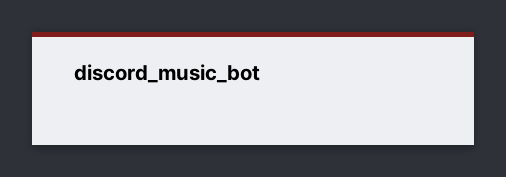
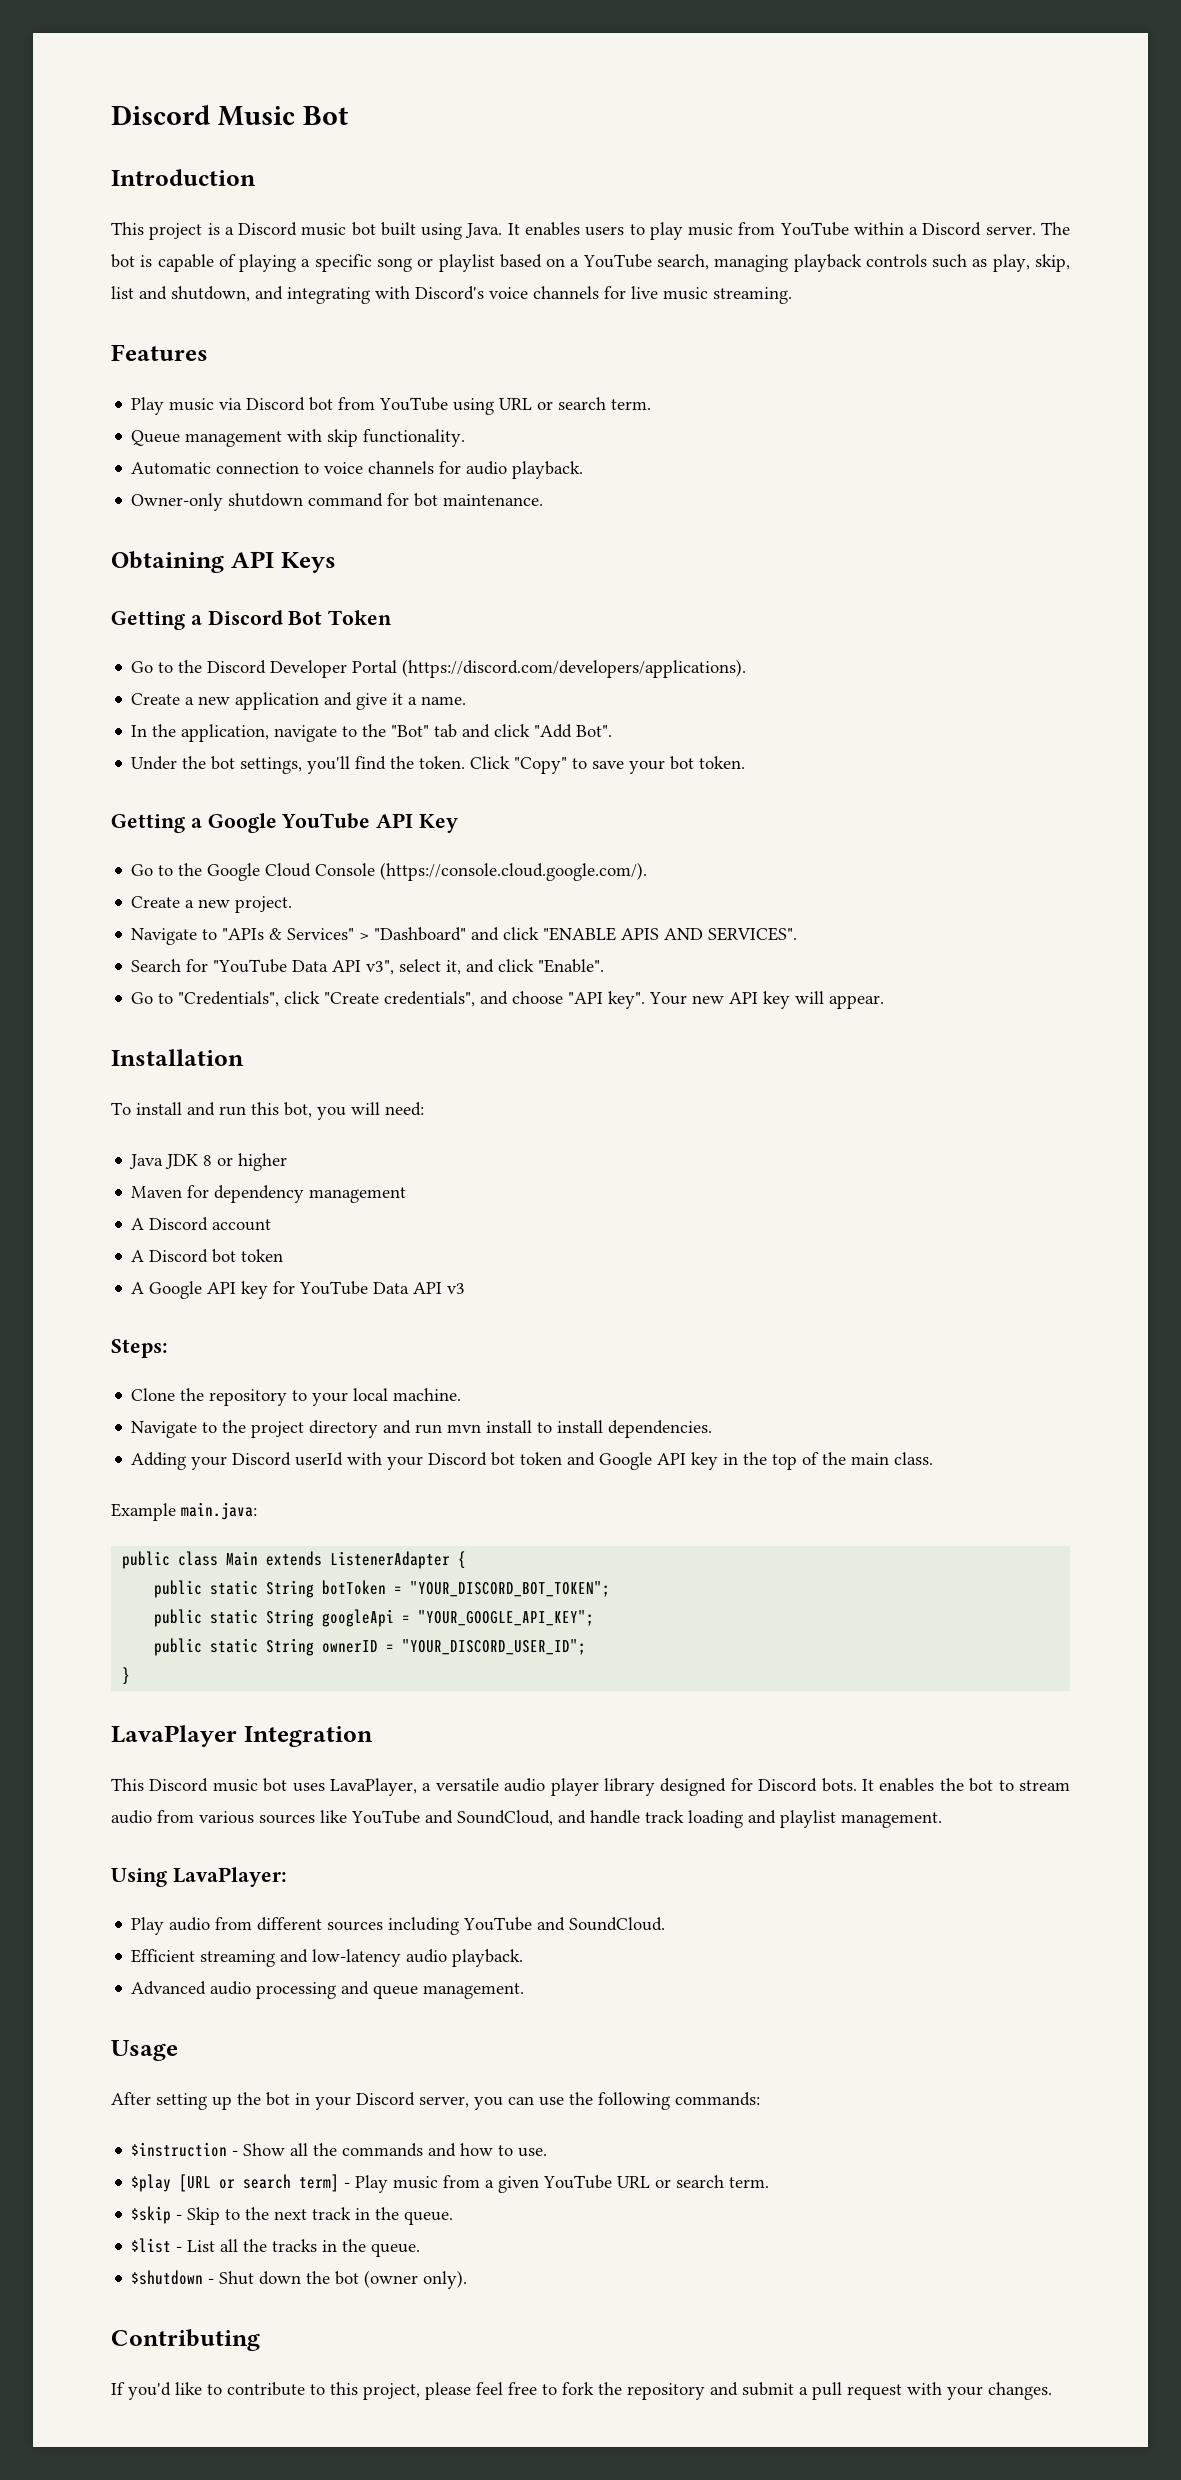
- discord_music_bot
+ Discord Music Bot
+ Introduction
+ This project is a Discord music bot built using Java. It enables users to play music from YouTube within a Discord server. The bot is capable of playing a specific song or playlist based on a YouTube search, managing playback controls such as play, skip, list and shutdown, and integrating with Discord's voice channels for live music streaming.
+ Features
+ Play music via Discord bot from YouTube using URL or search term.
+ Queue management with skip functionality.
+ Automatic connection to voice channels for audio playback.
+ Owner-only shutdown command for bot maintenance.
+ Obtaining API Keys
+ Getting a Discord Bot Token
+ Go to the Discord Developer Portal (https://discord.com/developers/applications).
+ Create a new application and give it a name.
+ In the application, navigate to the "Bot" tab and click "Add Bot".
+ Under the bot settings, you'll find the token. Click "Copy" to save your bot token.
+ Getting a Google YouTube API Key
+ Go to the Google Cloud Console (https://console.cloud.google.com/).
+ Create a new project.
+ Navigate to "APIs & Services" > "Dashboard" and click "ENABLE APIS AND SERVICES".
+ Search for "YouTube Data API v3", select it, and click "Enable".
+ Go to "Credentials", click "Create credentials", and choose "API key". Your new API key will appear.
+ Installation
+ To install and run this bot, you will need:
+ Java JDK 8 or higher
+ Maven for dependency management
+ A Discord account
+ A Discord bot token
+ A Google API key for YouTube Data API v3
+ Steps:
+ Clone the repository to your local machine.
+ Navigate to the project directory and run mvn install to install dependencies.
+ Adding your Discord userId with your Discord bot token and Google API key in the top of the main class.
+ Example main.java:
+ public class Main extends ListenerAdapter {
+ public static String botToken = "YOUR_DISCORD_BOT_TOKEN";
+ public static String googleApi = "YOUR_GOOGLE_API_KEY";
+ public static String ownerID = "YOUR_DISCORD_USER_ID";
+ }
+ LavaPlayer Integration
+ This Discord music bot uses LavaPlayer, a versatile audio player library designed for Discord bots. It enables the bot to stream audio from various sources like YouTube and SoundCloud, and handle track loading and playlist management.
+ Using LavaPlayer:
+ Play audio from different sources including YouTube and SoundCloud.
+ Efficient streaming and low-latency audio playback.
+ Advanced audio processing and queue management.
+ Usage
+ After setting up the bot in your Discord server, you can use the following commands:
+ $instruction - Show all the commands and how to use.
+ $play [URL or search term] - Play music from a given YouTube URL or search term.
+ $skip - Skip to the next track in the queue.
+ $list - List all the tracks in the queue.
+ $shutdown - Shut down the bot (owner only).
+ Contributing
+ If you'd like to contribute to this project, please feel free to fork the repository and submit a pull request with your changes.

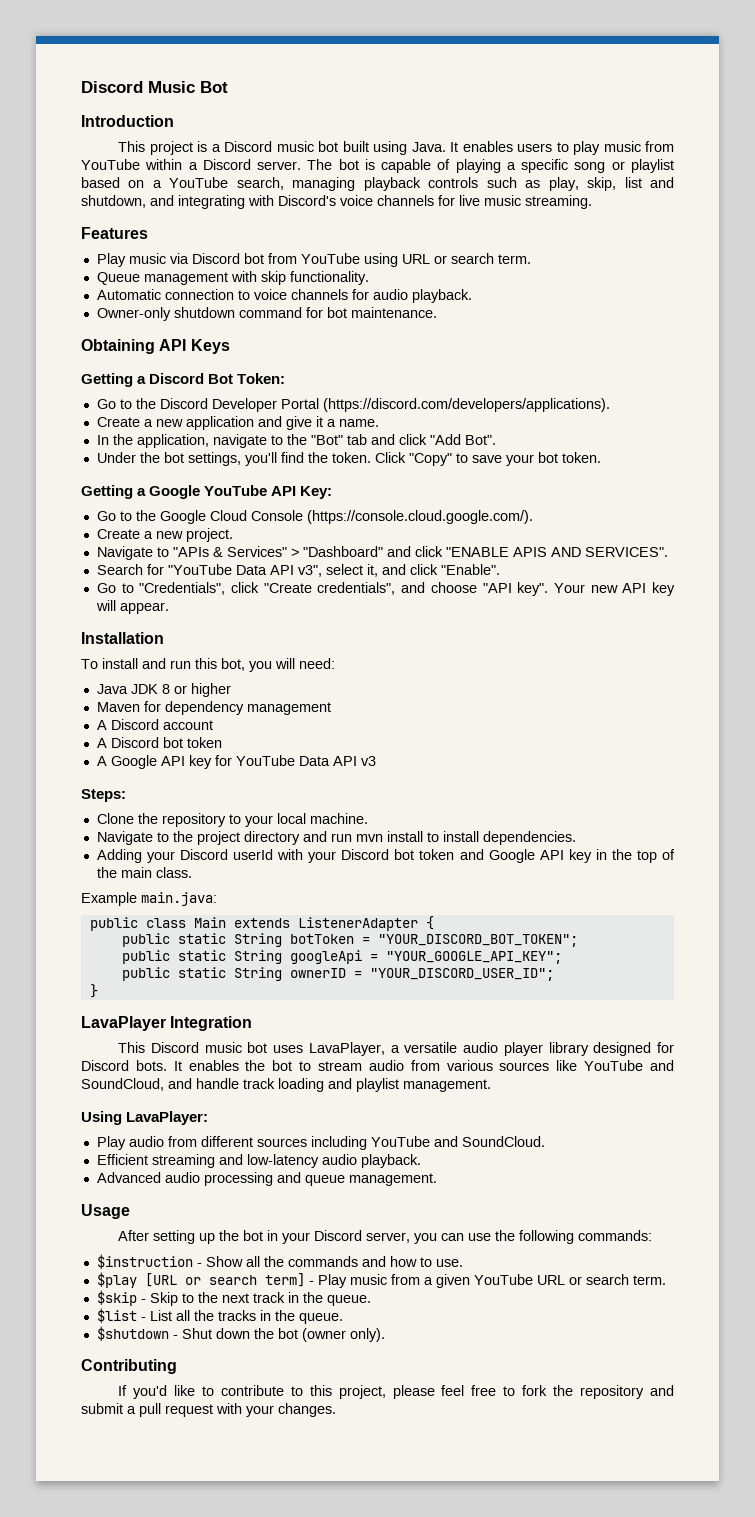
- Getting a Discord Bot Token
+ Getting a Discord Bot Token:
- Getting a Google YouTube API Key
+ Getting a Google YouTube API Key:

